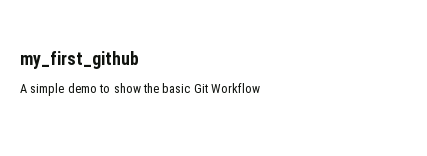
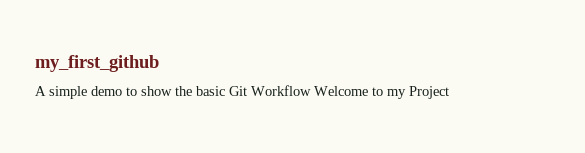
- A simple demo to show the basic Git Workflow
+ A simple demo to show the basic Git Workflow Welcome to my Project

